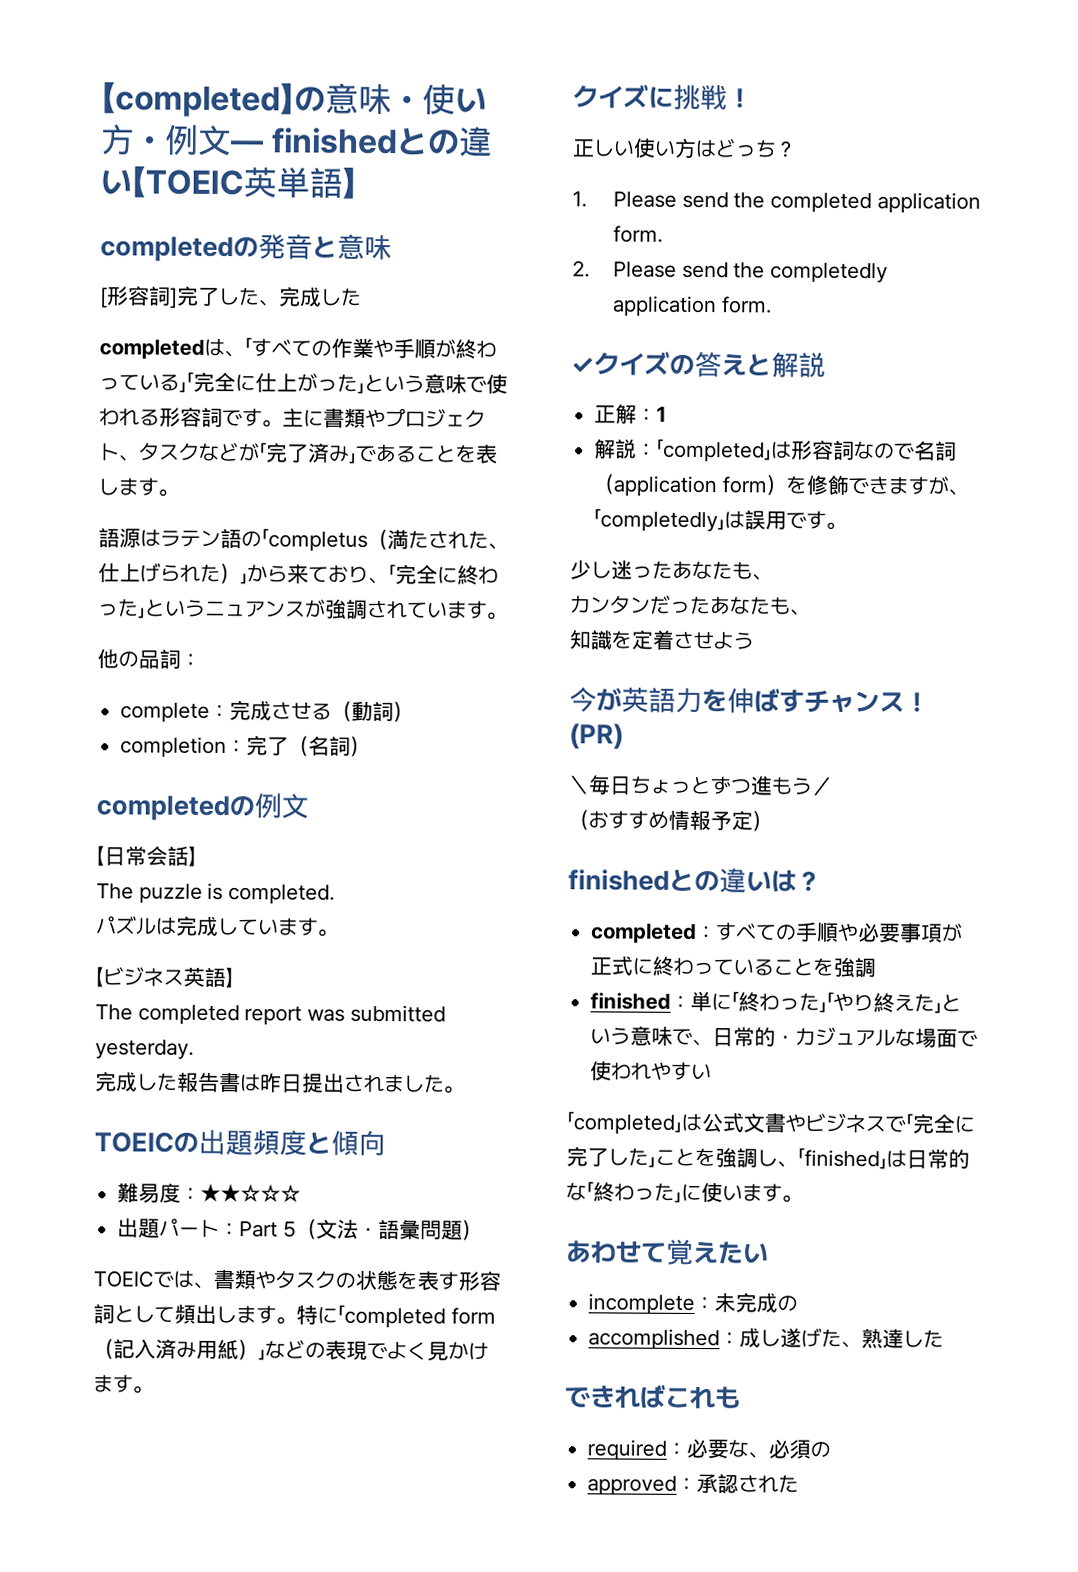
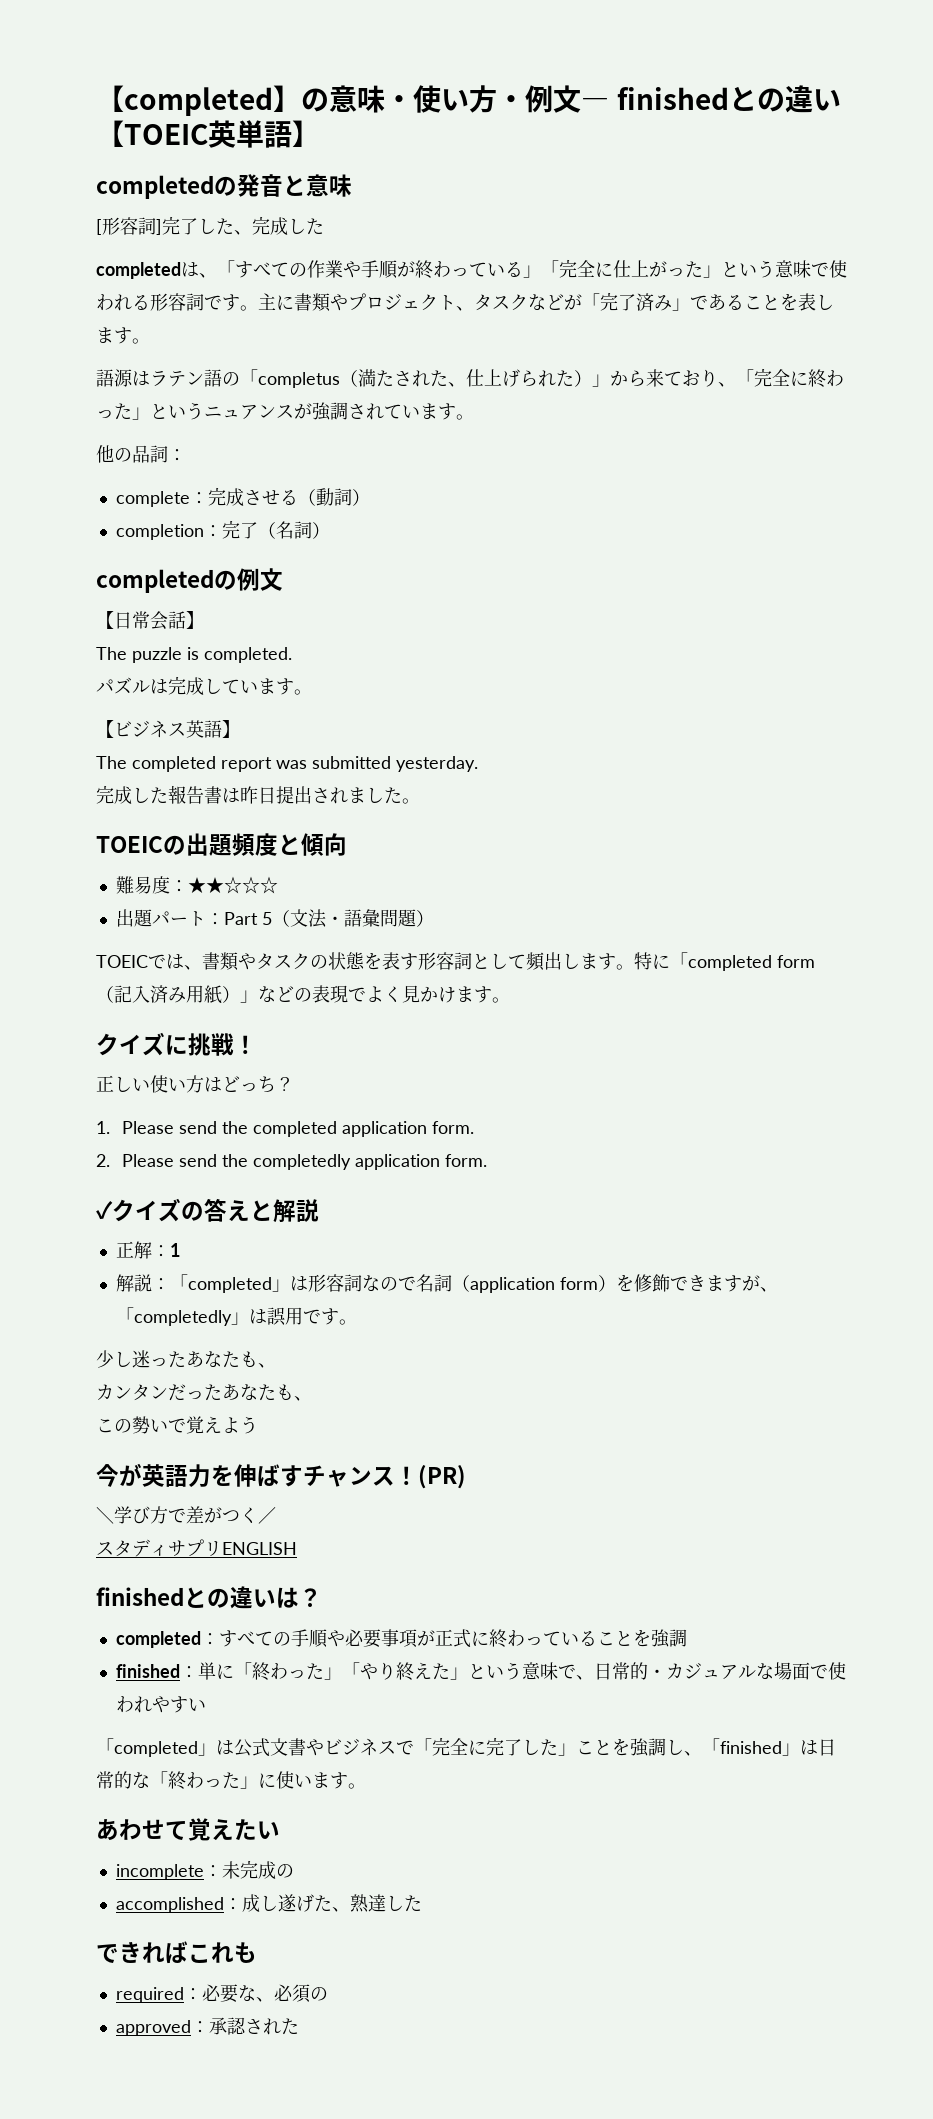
- 知識を定着させよう
+ この勢いで覚えよう
- ＼毎日ちょっとずつ進もう／
- （おすすめ情報予定）
+ ＼学び方で差がつく／
+ スタディサプリENGLISH

